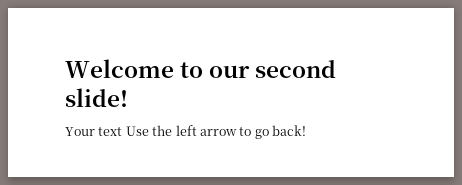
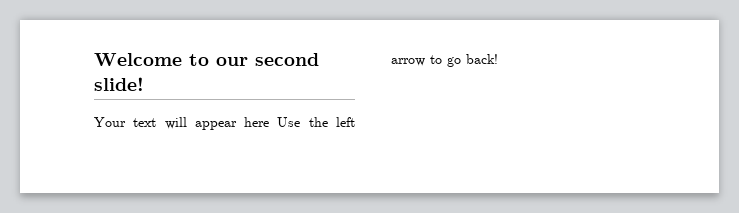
- Your text Use the left arrow to go back!
+ Your text will appear here Use the left arrow to go back!

